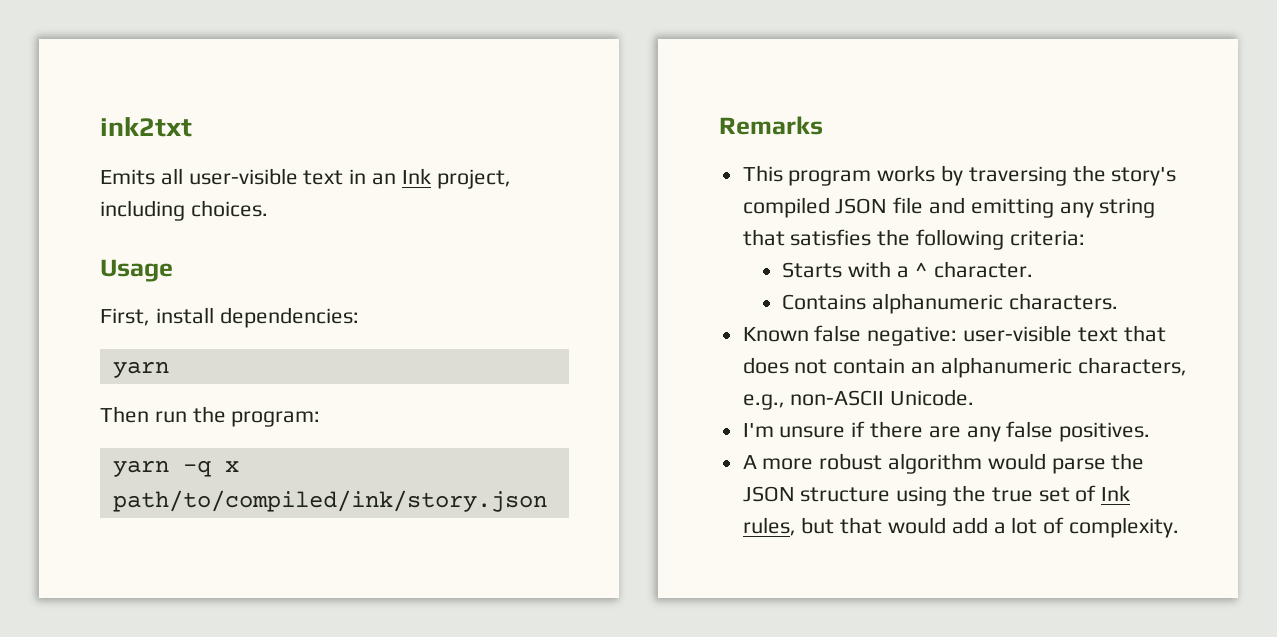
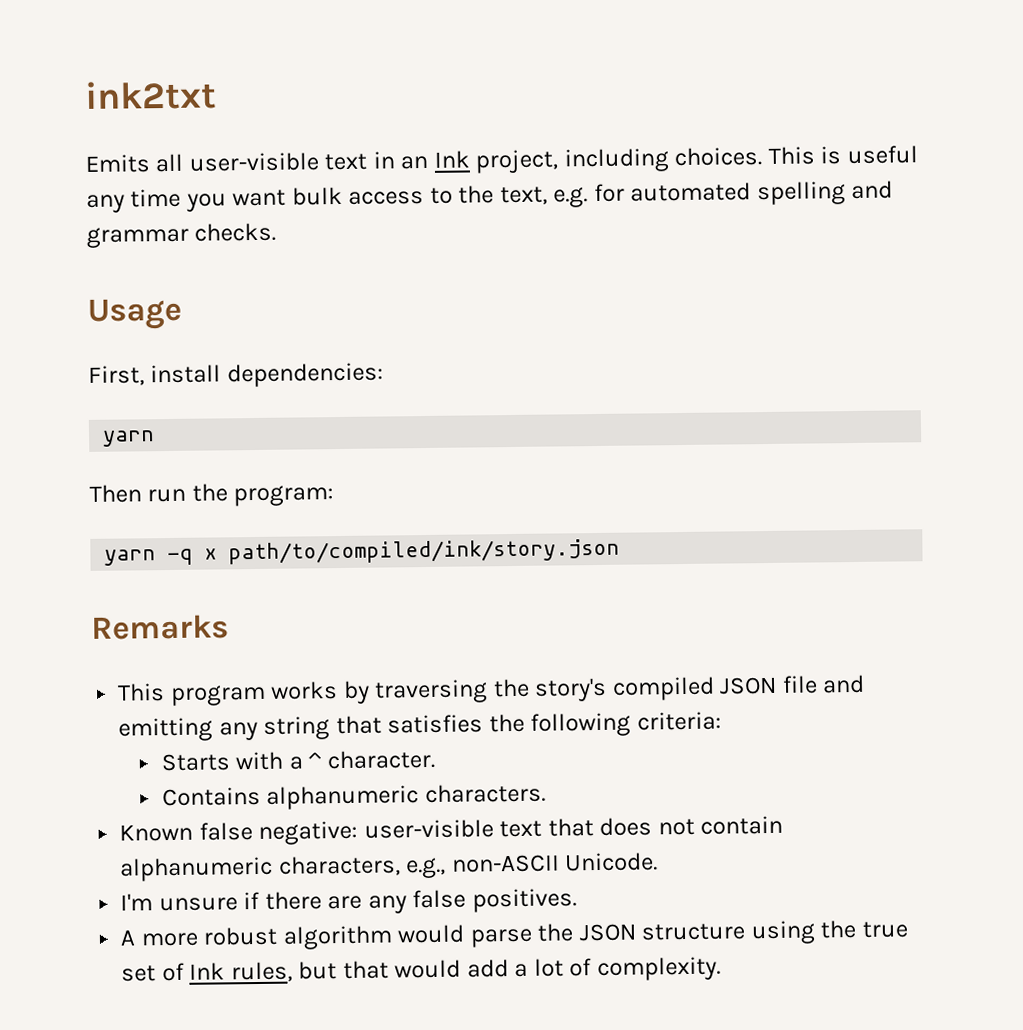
+ This is useful any time you want bulk access to the text, e.g. for automated spelling and grammar checks.
- Known false negative: user-visible text that does not contain an alphanumeric characters, e.g., non-ASCII Unicode.
+ Known false negative: user-visible text that does not contain alphanumeric characters, e.g., non-ASCII Unicode.

